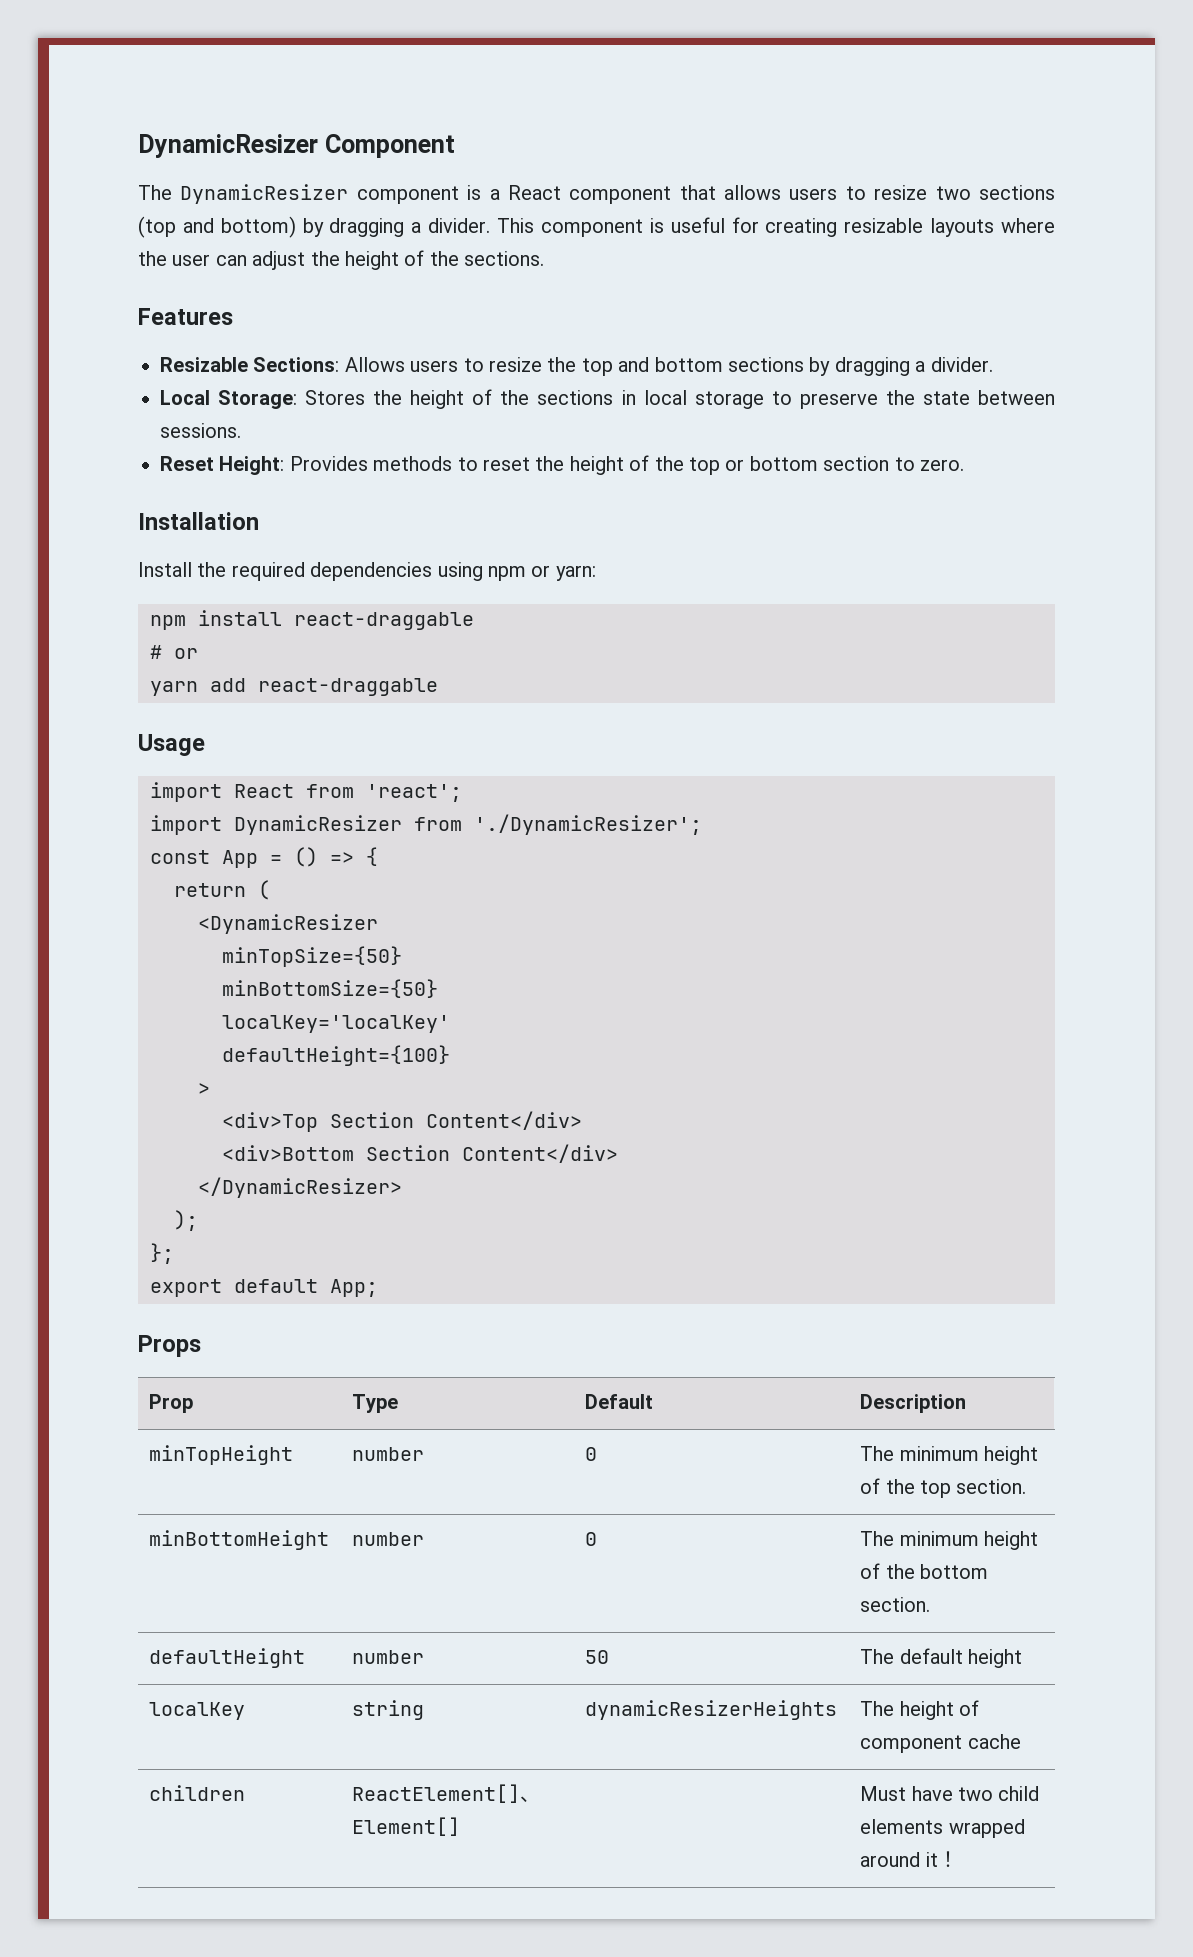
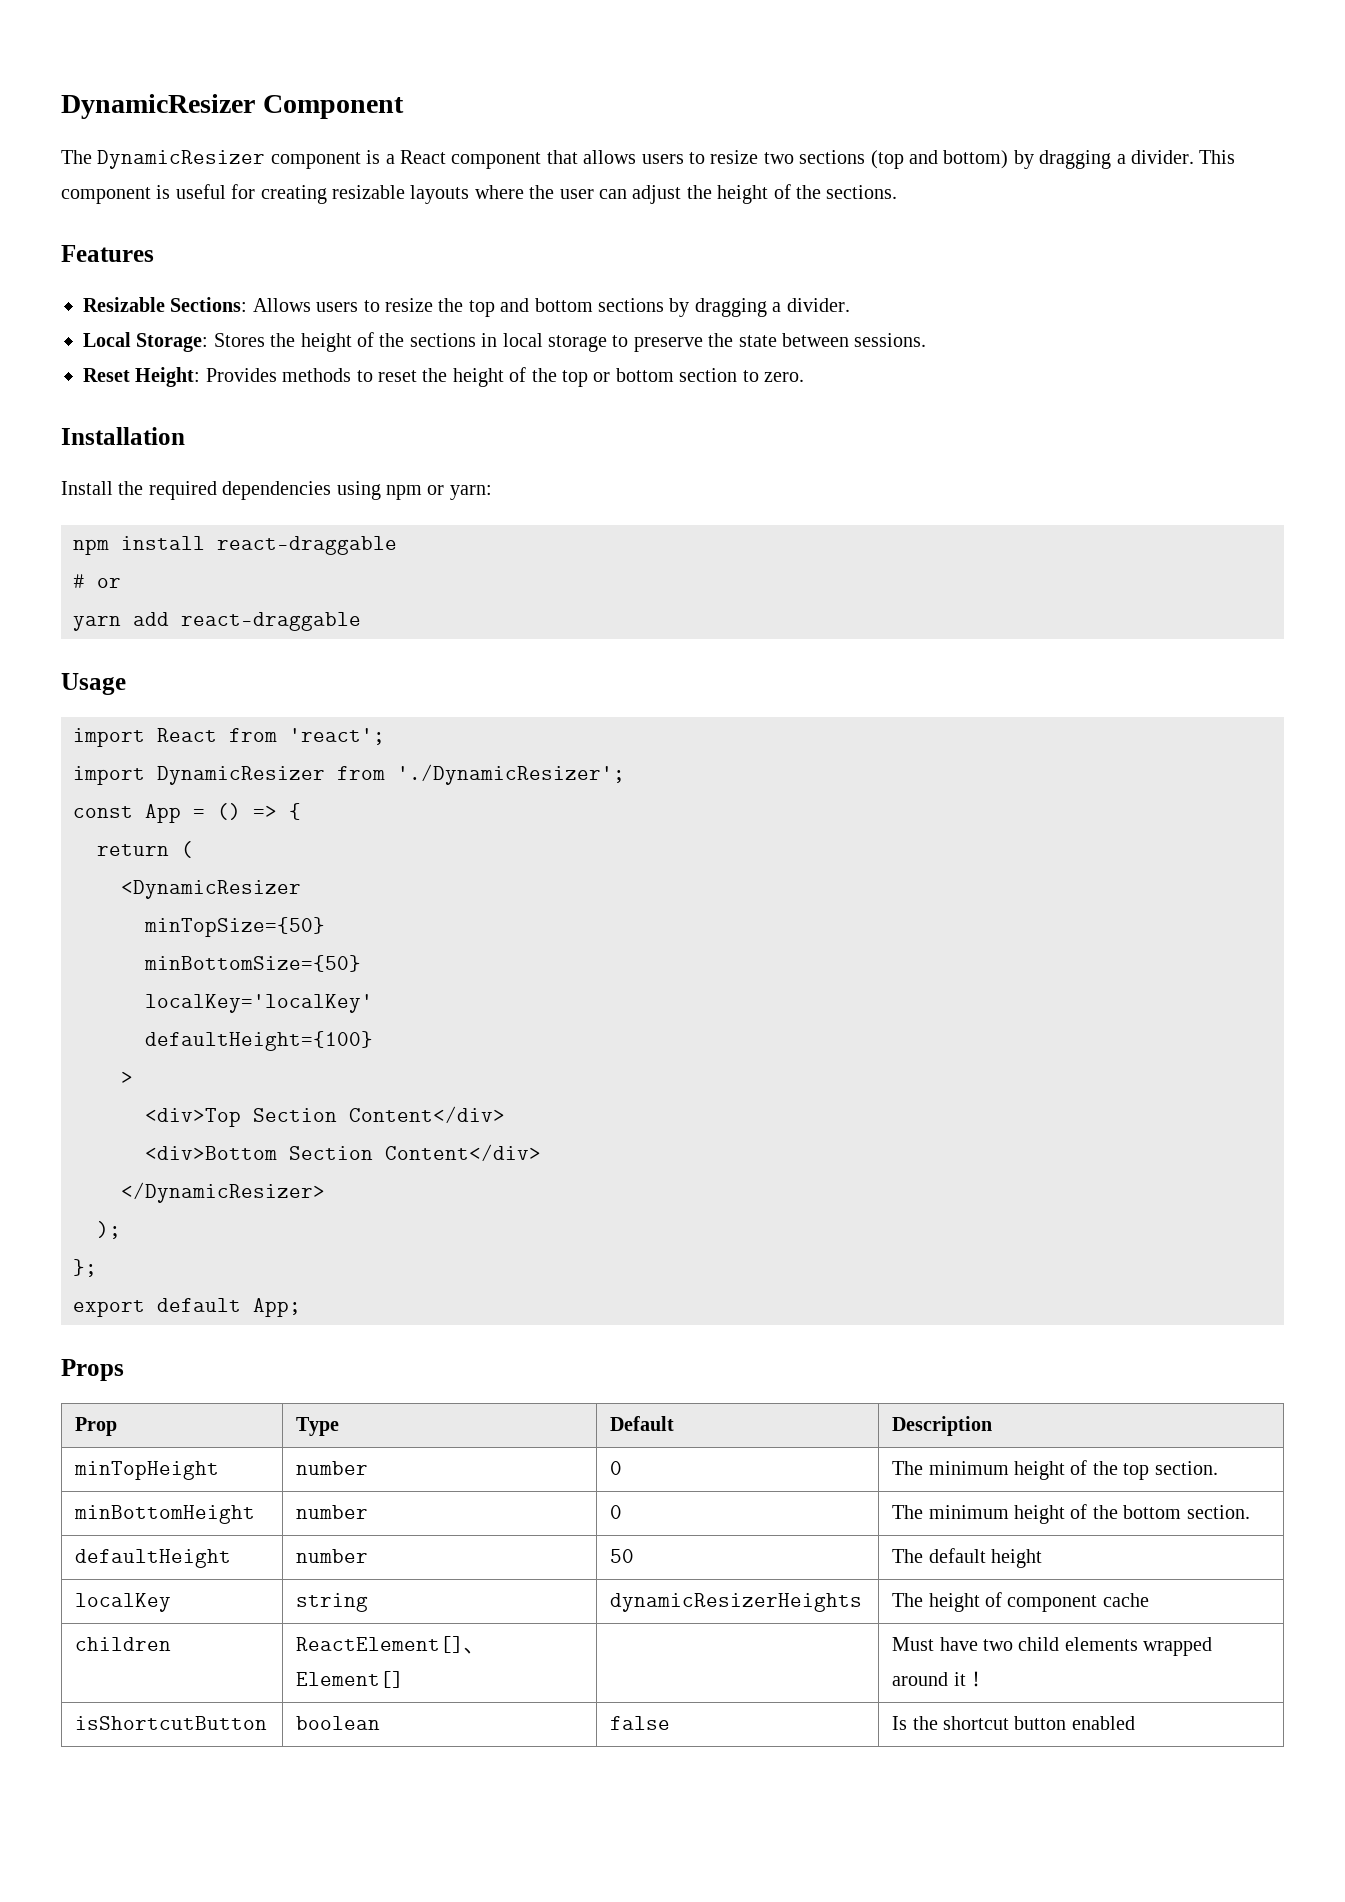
+ isShortcutButton | boolean | false | Is the shortcut button enabled

